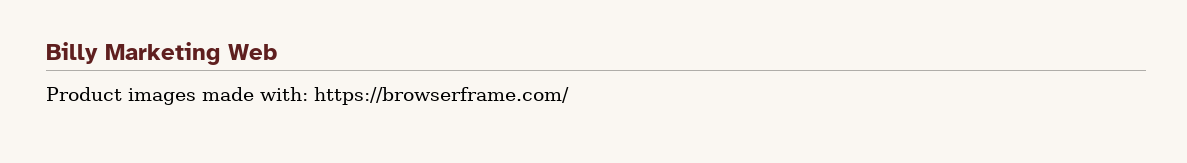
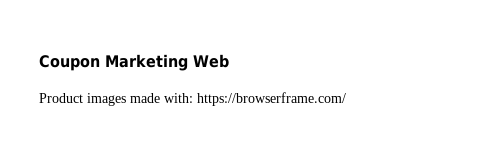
- Billy Marketing Web
+ Coupon Marketing Web

